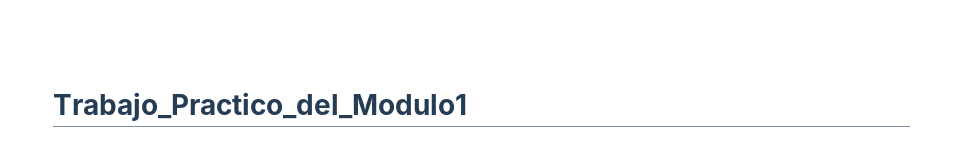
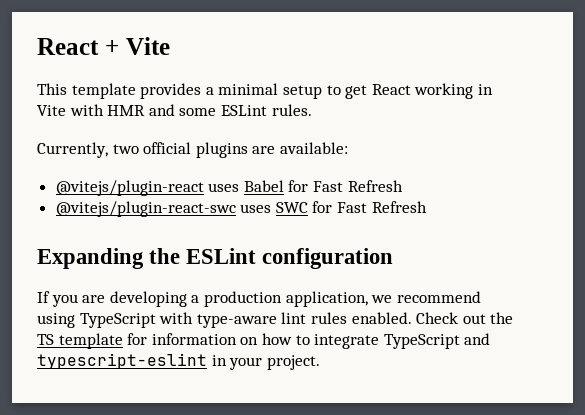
- Trabajo_Practico_del_Modulo1
+ React + Vite
+ This template provides a minimal setup to get React working in Vite with HMR and some ESLint rules.
+ Currently, two official plugins are available:
+ @vitejs/plugin-react uses Babel for Fast Refresh
+ @vitejs/plugin-react-swc uses SWC for Fast Refresh
+ Expanding the ESLint configuration
+ If you are developing a production application, we recommend using TypeScript with type-aware lint rules enabled. Check out the TS template for information on how to integrate TypeScript and typescript-eslint in your project.

